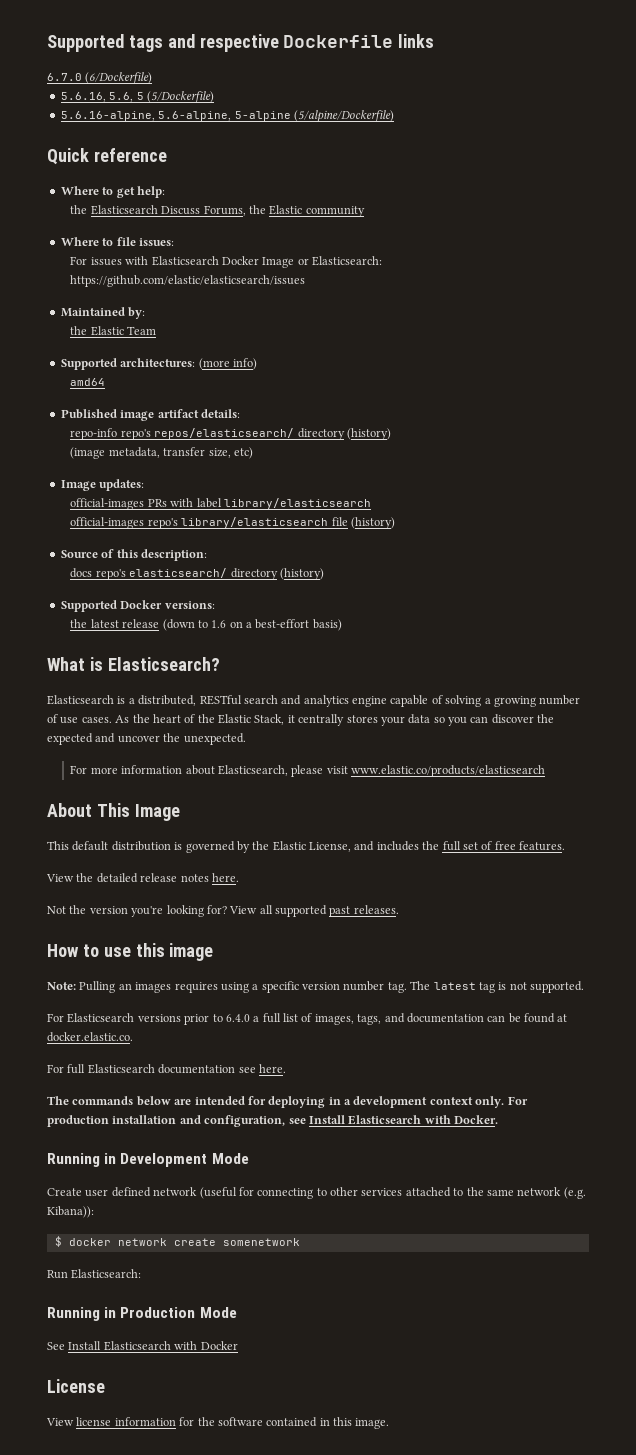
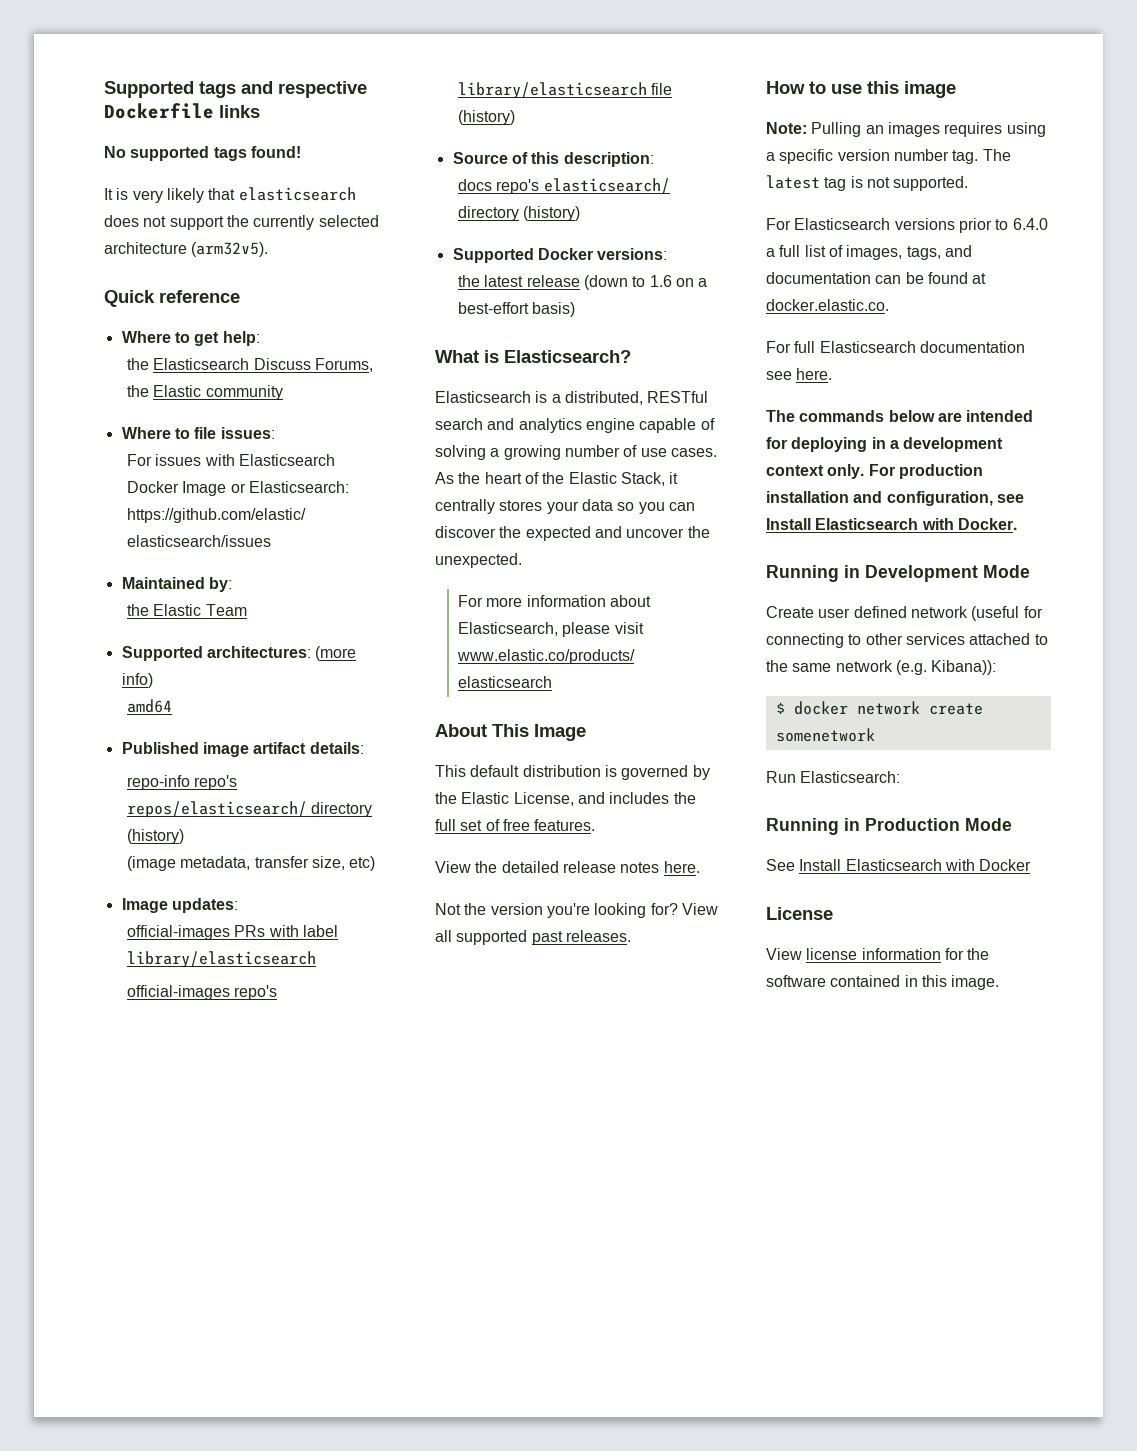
- 6.7.0 (6/Dockerfile)
- 5.6.16, 5.6, 5 (5/Dockerfile)
- 5.6.16-alpine, 5.6-alpine, 5-alpine (5/alpine/Dockerfile)
+ No supported tags found!
+ It is very likely that elasticsearch does not support the currently selected architecture (arm32v5).

